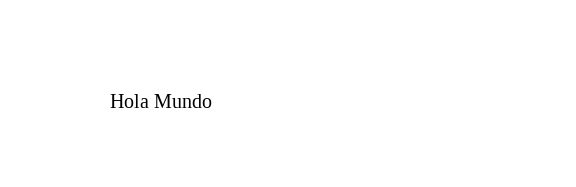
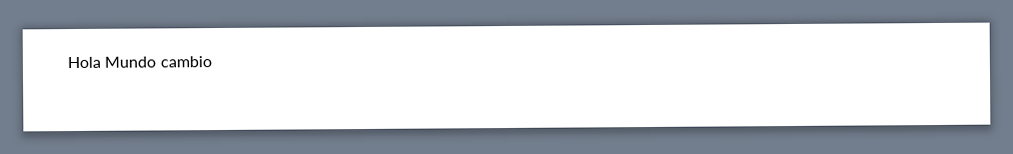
- Hola Mundo
+ Hola Mundo cambio

